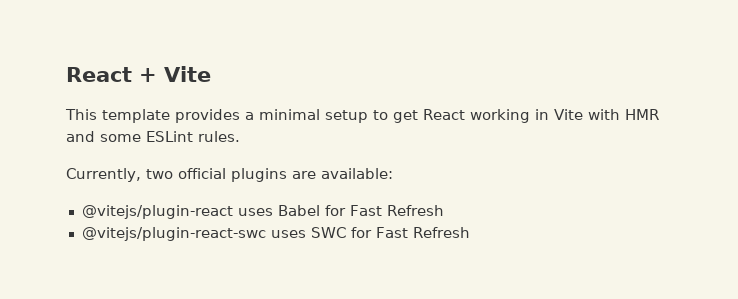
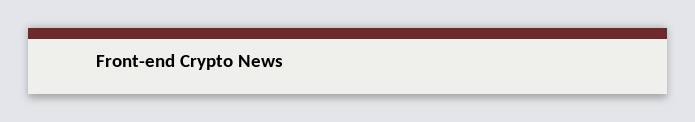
- React + Vite
- This template provides a minimal setup to get React working in Vite with HMR and some ESLint rules.
- Currently, two official plugins are available:
- @vitejs/plugin-react uses Babel for Fast Refresh
- @vitejs/plugin-react-swc uses SWC for Fast Refresh
+ Front-end Crypto News

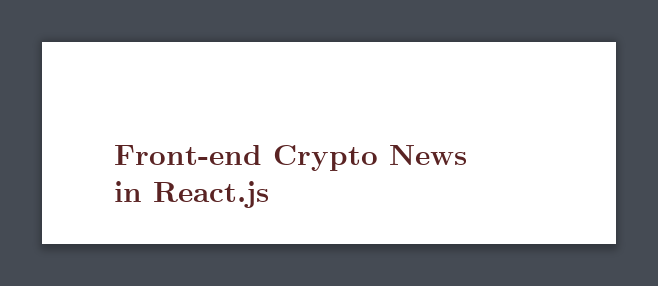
- Front-end Crypto News
+ Front-end Crypto News in React.js

